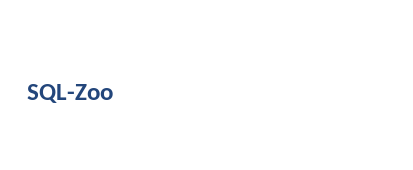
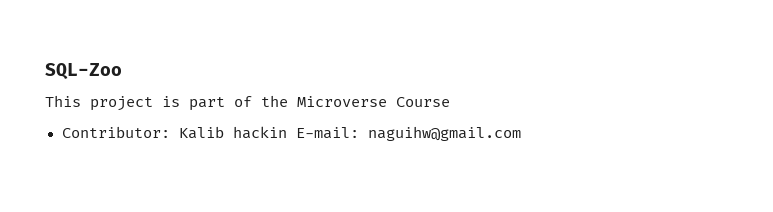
+ This project is part of the Microverse Course
+ Contributor: Kalib hackin E-mail: naguihw@gmail.com

